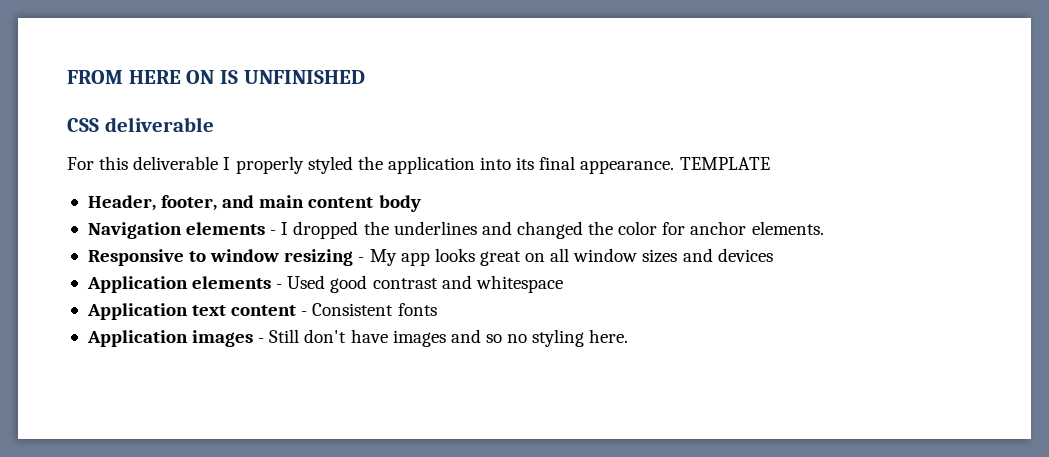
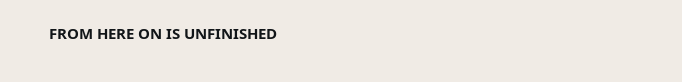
- CSS deliverable
- For this deliverable I properly styled the application into its final appearance. TEMPLATE
- Header, footer, and main content body
- Navigation elements - I dropped the underlines and changed the color for anchor elements.
- Responsive to window resizing - My app looks great on all window sizes and devices
- Application elements - Used good contrast and whitespace
- Application text content - Consistent fonts
- Application images - Still don't have images and so no styling here.

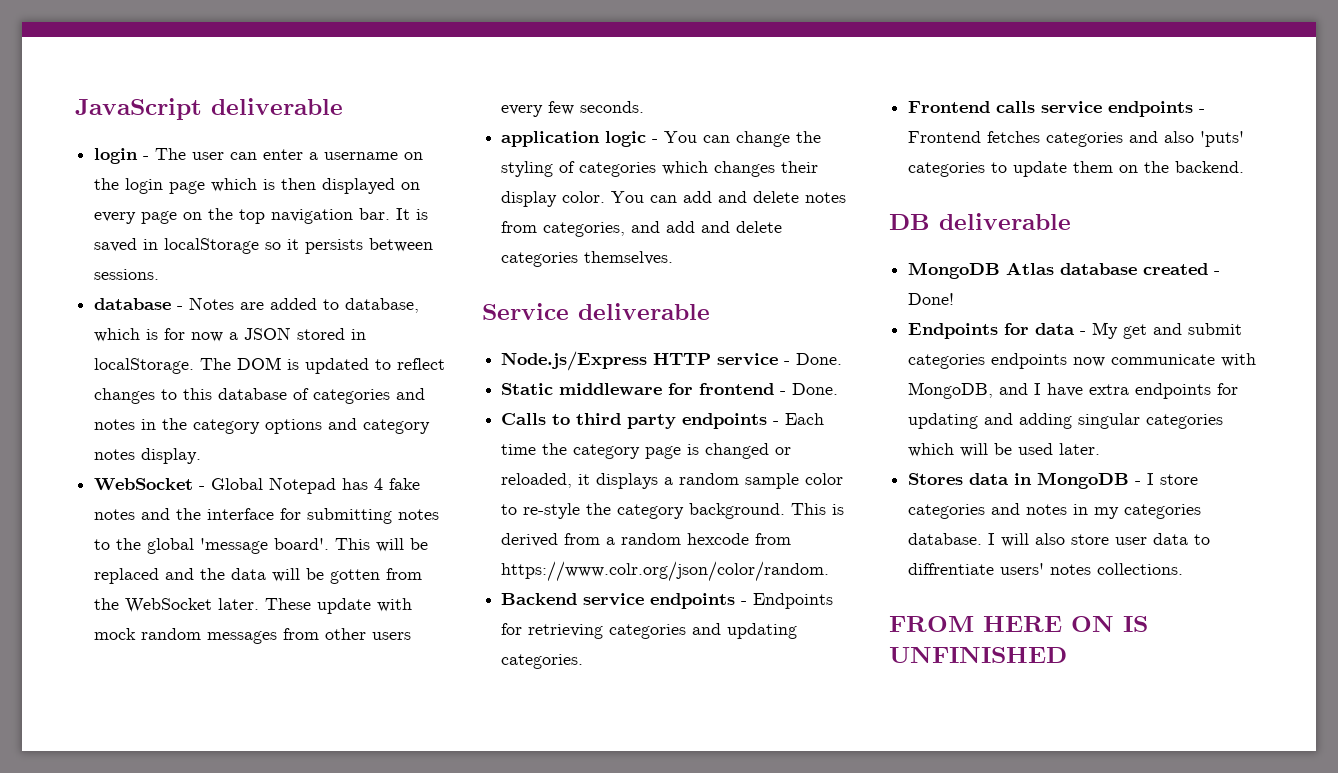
+ JavaScript deliverable
+ login - The user can enter a username on the login page which is then displayed on every page on the top navigation bar. It is saved in localStorage so it persists between sessions.
+ database - Notes are added to database, which is for now a JSON stored in localStorage. The DOM is updated to reflect changes to this database of categories and notes in the category options and category notes display.
+ WebSocket - Global Notepad has 4 fake notes and the interface for submitting notes to the global 'message board'. This will be replaced and the data will be gotten from the WebSocket later. These update with mock random messages from other users every few seconds.
+ application logic - You can change the styling of categories which changes their display color. You can add and delete notes from categories, and add and delete categories themselves.
+ Service deliverable
+ Node.js/Express HTTP service - Done.
+ Static middleware for frontend - Done.
+ Calls to third party endpoints - Each time the category page is changed or reloaded, it displays a random sample color to re-style the category background. This is derived from a random hexcode from https://www.colr.org/json/color/random.
+ Backend service endpoints - Endpoints for retrieving categories and updating categories.
+ Frontend calls service endpoints - Frontend fetches categories and also 'puts' categories to update them on the backend.
+ DB deliverable
+ MongoDB Atlas database created - Done!
+ Endpoints for data - My get and submit categories endpoints now communicate with MongoDB, and I have extra endpoints for updating and adding singular categories which will be used later.
+ Stores data in MongoDB - I store categories and notes in my categories database. I will also store user data to diffrentiate users' notes collections.

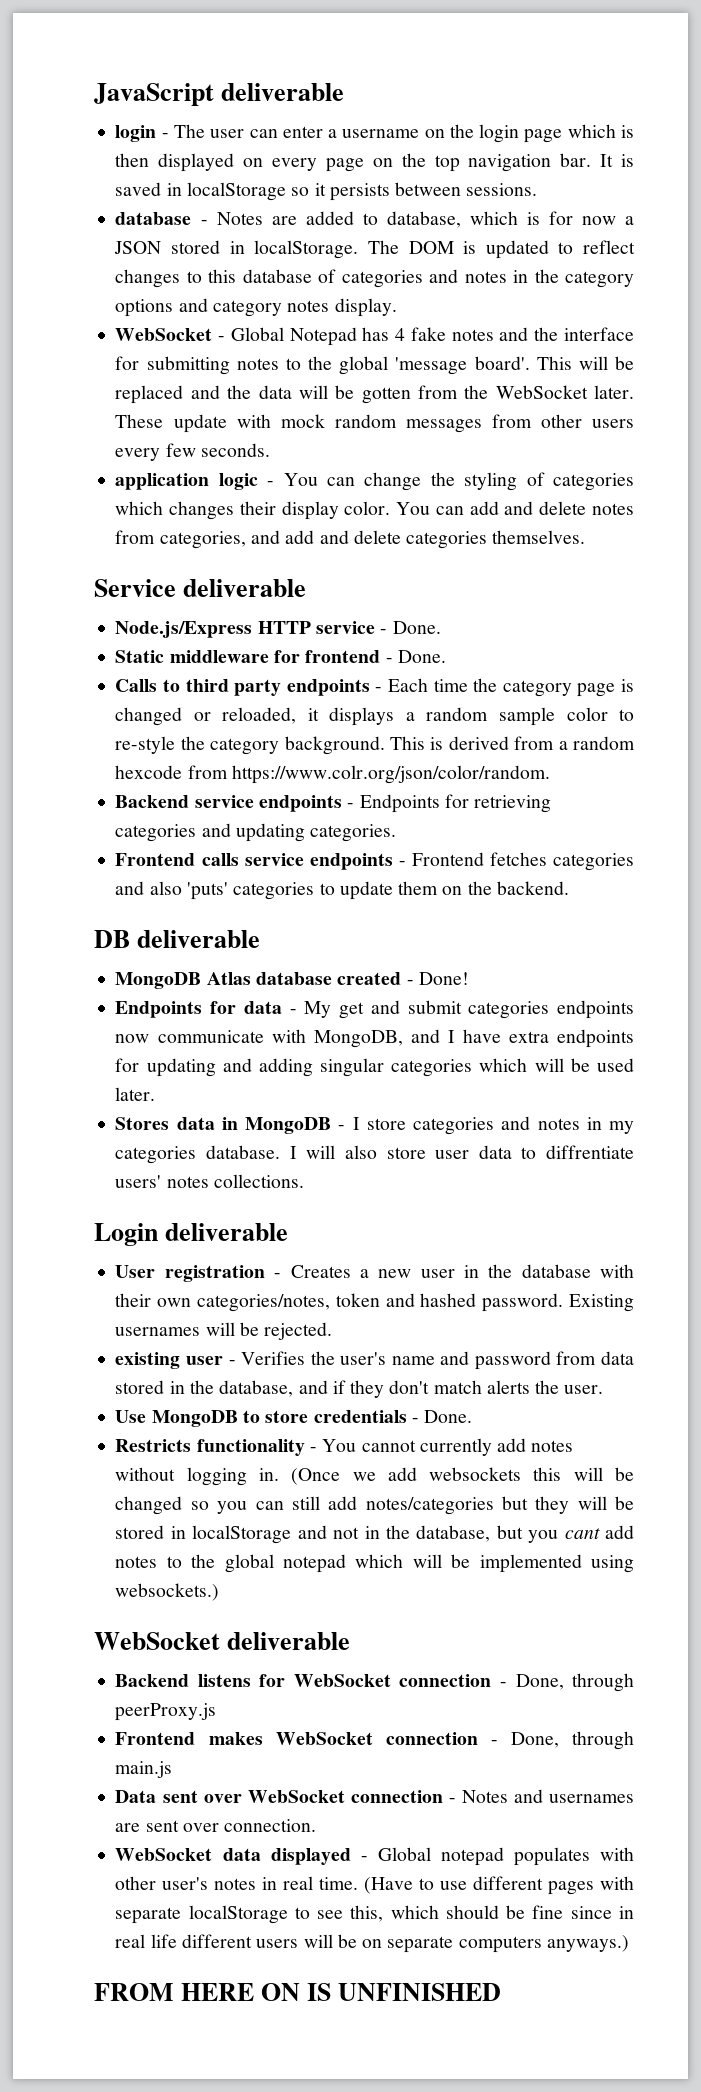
+ Login deliverable
+ User registration - Creates a new user in the database with their own categories/notes, token and hashed password. Existing usernames will be rejected.
+ existing user - Verifies the user's name and password from data stored in the database, and if they don't match alerts the user.
+ Use MongoDB to store credentials - Done.
+ Restricts functionality - You cannot currently add notes without logging in. (Once we add websockets this will be changed so you can still add notes/categories but they will be stored in localStorage and not in the database, but you cant add notes to the global notepad which will be implemented using websockets.)
+ WebSocket deliverable
+ Backend listens for WebSocket connection - Done, through peerProxy.js
+ Frontend makes WebSocket connection - Done, through main.js
+ Data sent over WebSocket connection - Notes and usernames are sent over connection.
+ WebSocket data displayed - Global notepad populates with other user's notes in real time. (Have to use different pages with separate localStorage to see this, which should be fine since in real life different users will be on separate computers anyways.)

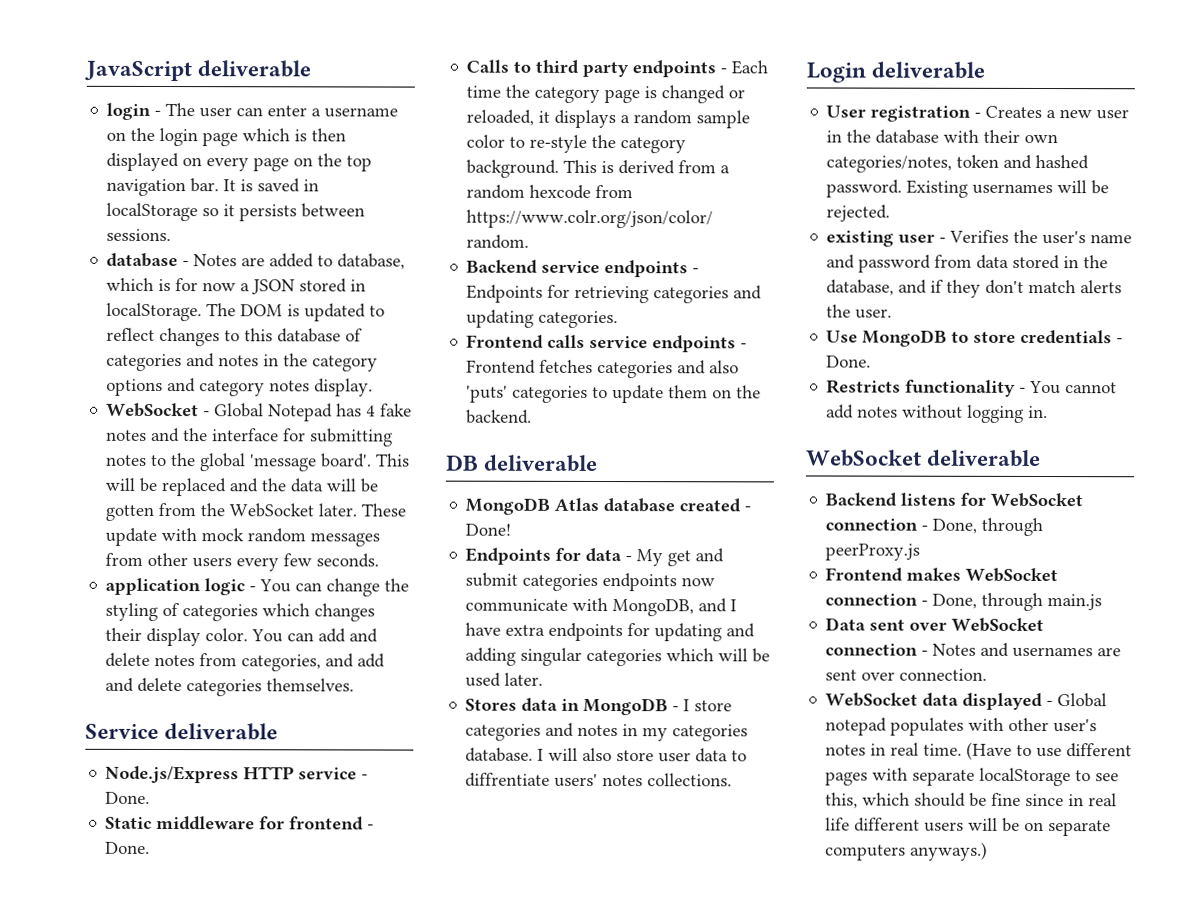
- Restricts functionality - You cannot currently add notes without logging in. (Once we add websockets this will be changed so you can still add notes/categories but they will be stored in localStorage and not in the database, but you cant add notes to the global notepad which will be implemented using websockets.)
+ Restricts functionality - You cannot add notes without logging in.
- FROM HERE ON IS UNFINISHED

